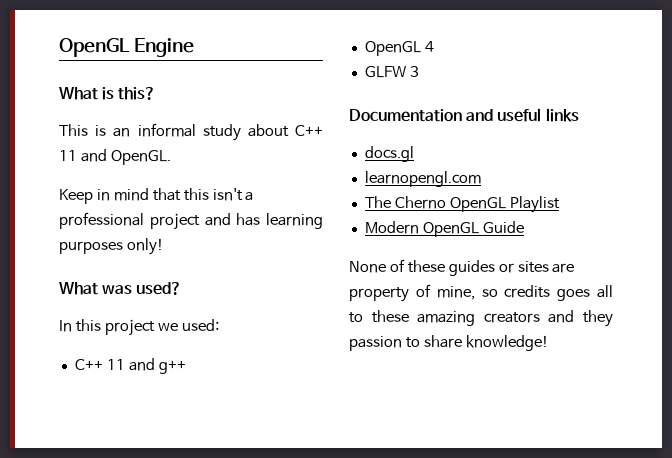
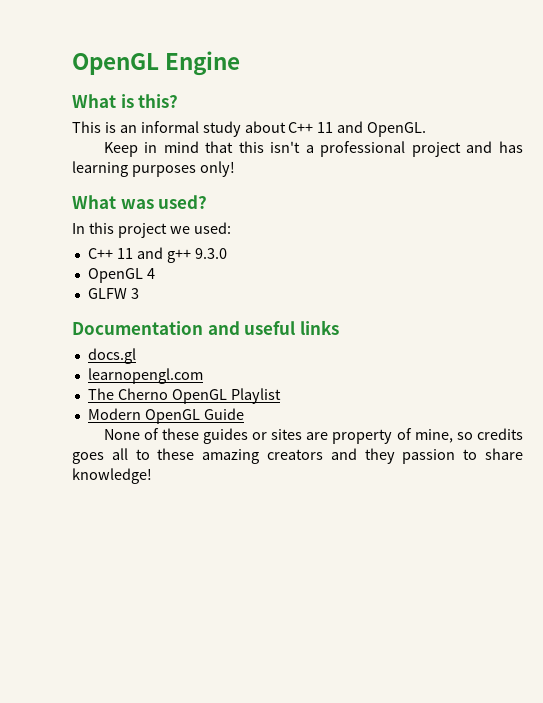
- C++ 11 and g++
+ C++ 11 and g++ 9.3.0

